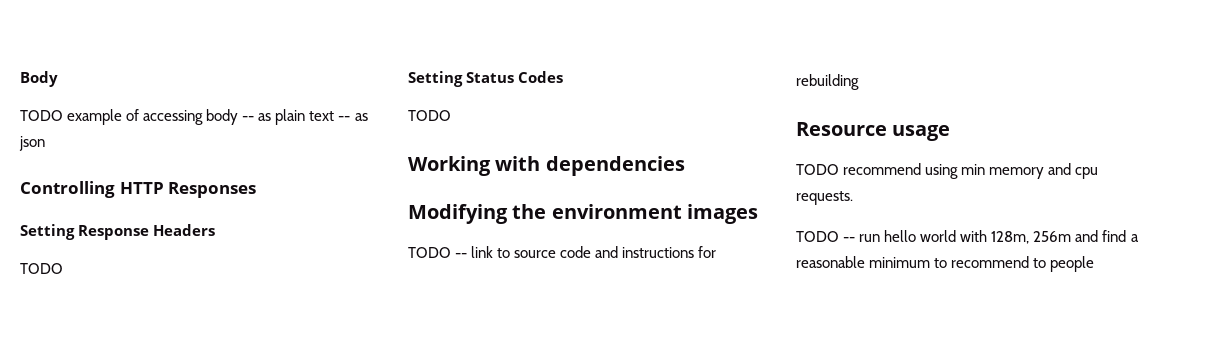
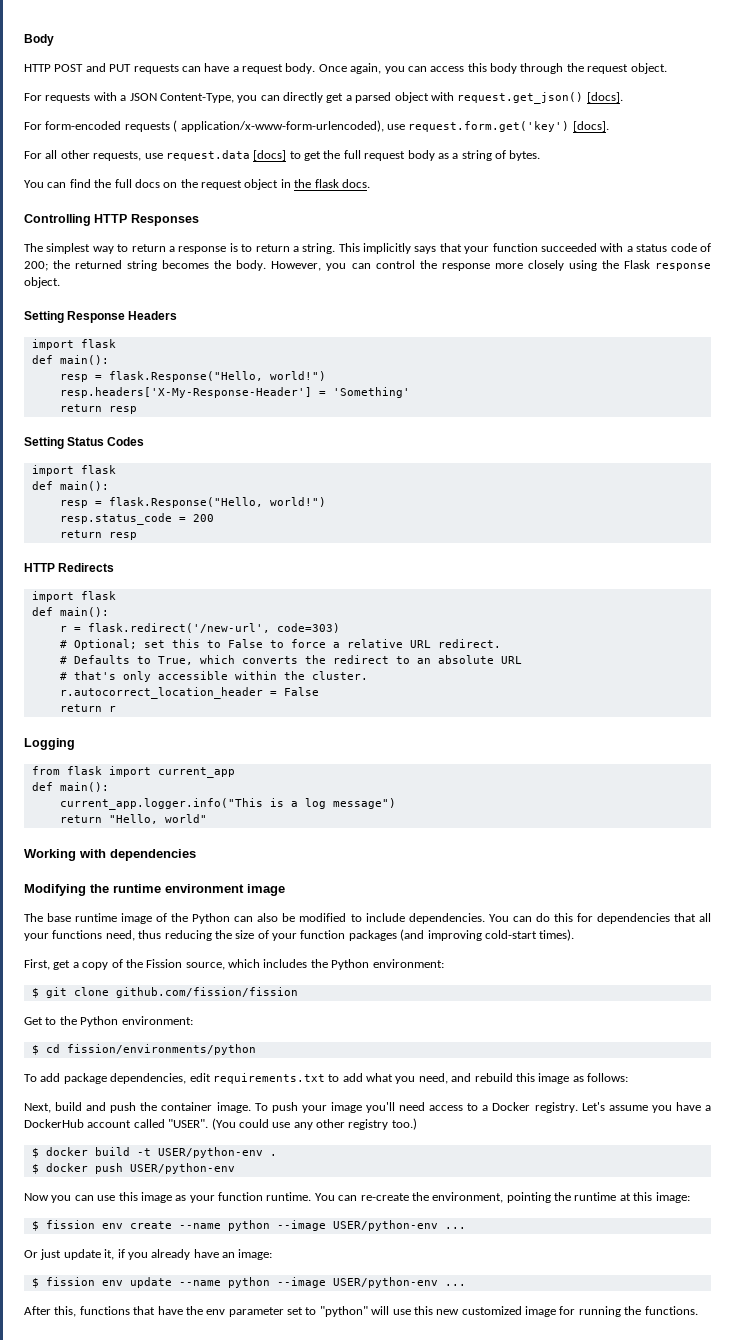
- TODO example of accessing body -- as plain text -- as json
+ HTTP POST and PUT requests can have a request body. Once again, you can access this body through the request object.
+ For requests with a JSON Content-Type, you can directly get a parsed object with request.get_json() [docs].
+ For form-encoded requests ( application/x-www-form-urlencoded), use request.form.get('key') [docs].
+ For all other requests, use request.data [docs] to get the full request body as a string of bytes.
+ You can find the full docs on the request object in the flask docs.
  Controlling HTTP Responses
+ The simplest way to return a response is to return a string. This implicitly says that your function succeeded with a status code of 200; the returned string becomes the body. However, you can control the response more closely using the Flask response object.
  Setting Response Headers
- TODO
+ import flask
+ def main():
+ resp = flask.Response("Hello, world!")
+ resp.headers['X-My-Response-Header'] = 'Something'
+ return resp
  Setting Status Codes
- TODO
+ import flask
+ def main():
+ resp = flask.Response("Hello, world!")
+ resp.status_code = 200
+ return resp
+ HTTP Redirects
+ import flask
+ def main():
+ r = flask.redirect('/new-url', code=303)
+ # Optional; set this to False to force a relative URL redirect.
+ # Defaults to True, which converts the redirect to an absolute URL
+ # that's only accessible within the cluster.
+ r.autocorrect_location_header = False
+ return r
+ Logging
+ from flask import current_app
+ def main():
+ current_app.logger.info("This is a log message")
+ return "Hello, world"
- Modifying the environment images
- TODO -- link to source code and instructions for rebuilding
- Resource usage
- TODO recommend using min memory and cpu requests.
- TODO -- run hello world with 128m, 256m and find a reasonable minimum to recommend to people
+ Modifying the runtime environment image
+ The base runtime image of the Python can also be modified to include dependencies. You can do this for dependencies that all your functions need, thus reducing the size of your function packages (and improving cold-start times).
+ First, get a copy of the Fission source, which includes the Python environment:
+ $ git clone github.com/fission/fission
+ Get to the Python environment:
+ $ cd fission/environments/python
+ To add package dependencies, edit requirements.txt to add what you need, and rebuild this image as follows:
+ Next, build and push the container image. To push your image you'll need access to a Docker registry. Let's assume you have a DockerHub account called "USER". (You could use any other registry too.)
+ $ docker build -t USER/python-env .
+ $ docker push USER/python-env
+ Now you can use this image as your function runtime. You can re-create the environment, pointing the runtime at this image:
+ $ fission env create --name python --image USER/python-env ...
+ Or just update it, if you already have an image:
+ $ fission env update --name python --image USER/python-env ...
+ After this, functions that have the env parameter set to "python" will use this new customized image for running the functions.

